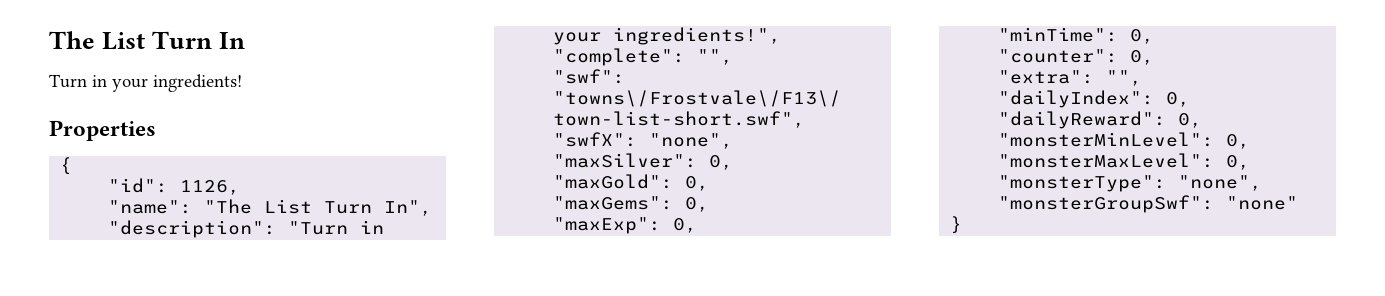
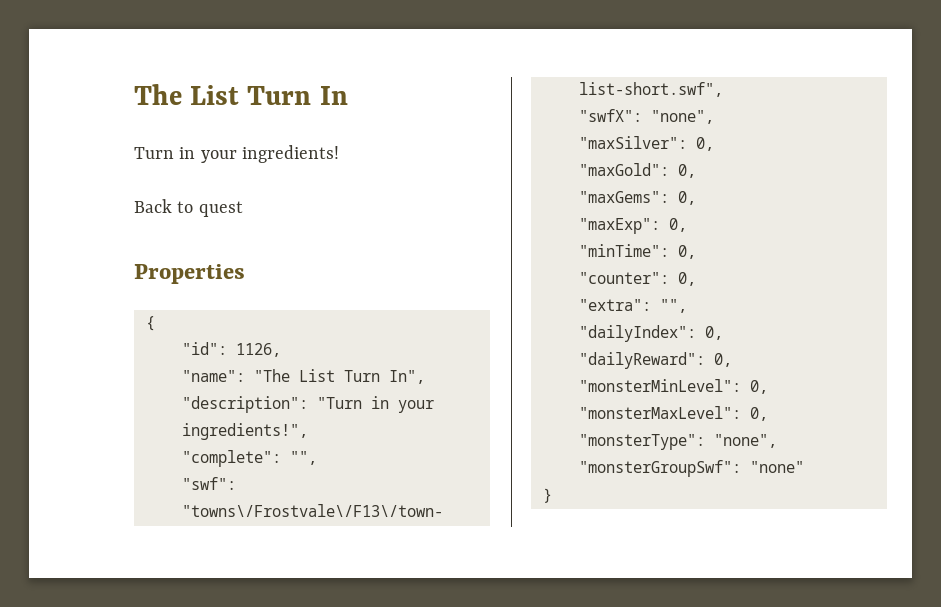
+ Back to quest

